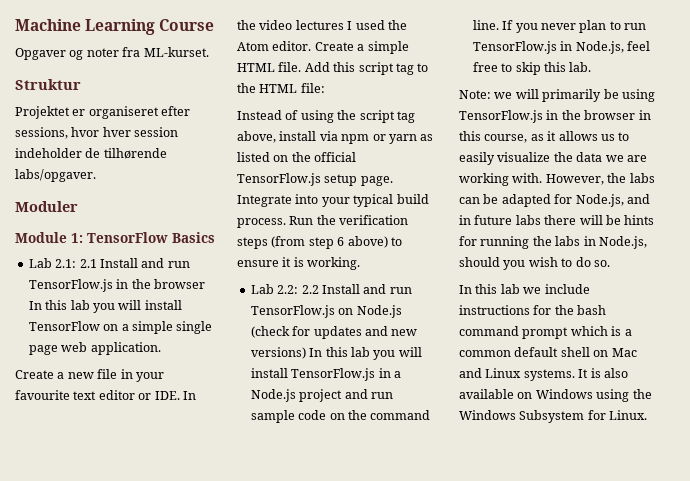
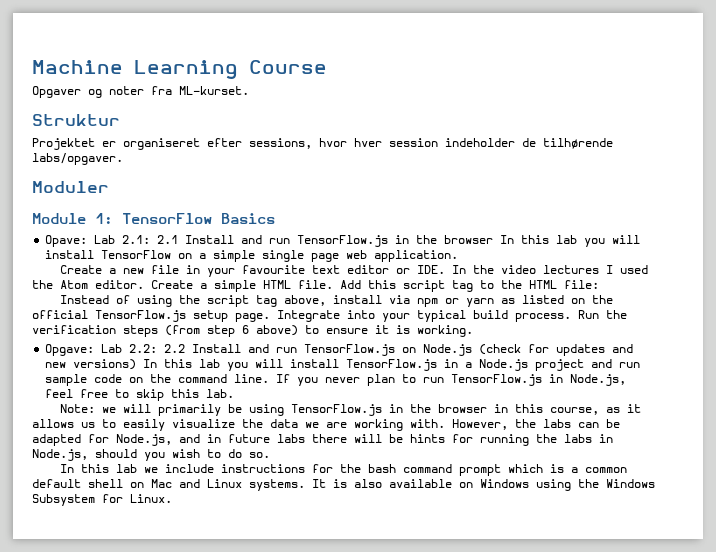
- Lab 2.1: 2.1 Install and run TensorFlow.js in the browser In this lab you will install TensorFlow on a simple single page web application.
+ Opave: Lab 2.1: 2.1 Install and run TensorFlow.js in the browser In this lab you will install TensorFlow on a simple single page web application.
- Lab 2.2: 2.2 Install and run TensorFlow.js on Node.js (check for updates and new versions) In this lab you will install TensorFlow.js in a Node.js project and run sample code on the command line.
+ Opgave: Lab 2.2: 2.2 Install and run TensorFlow.js on Node.js (check for updates and new versions) In this lab you will install TensorFlow.js in a Node.js project and run sample code on the command line.

